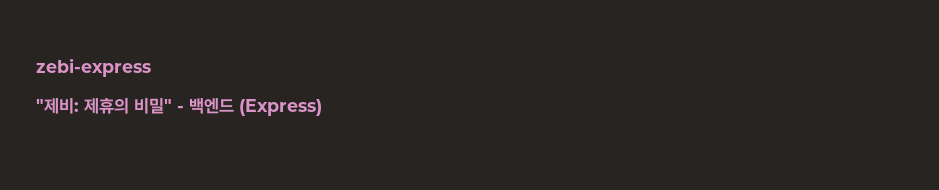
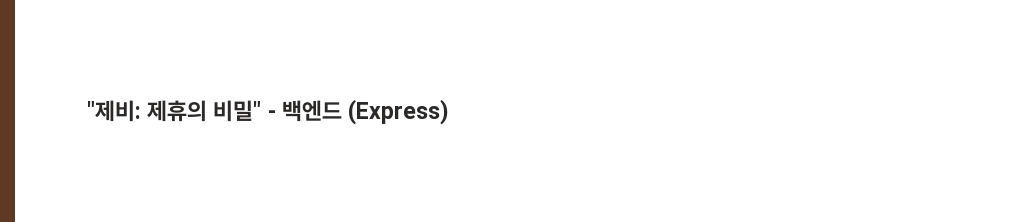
- zebi-express

